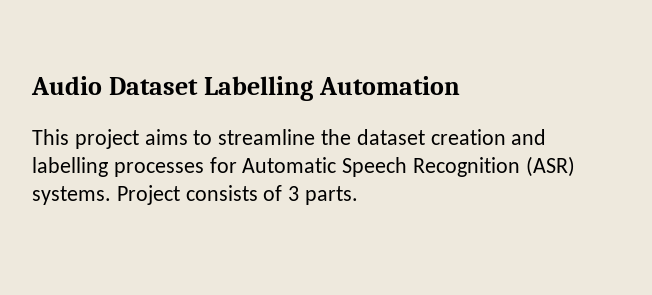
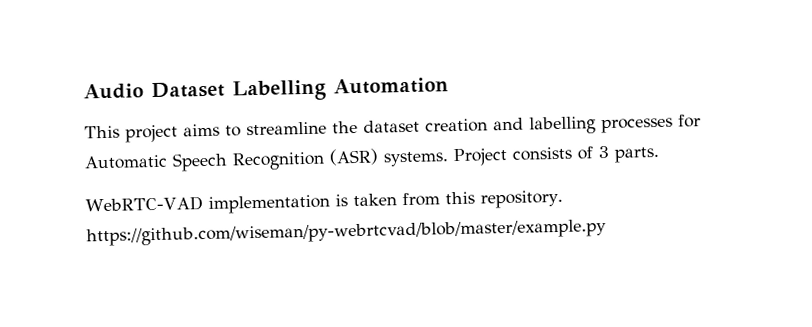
+ WebRTC-VAD implementation is taken from this repository. https://github.com/wiseman/py-webrtcvad/blob/master/example.py

